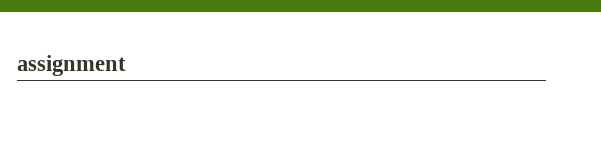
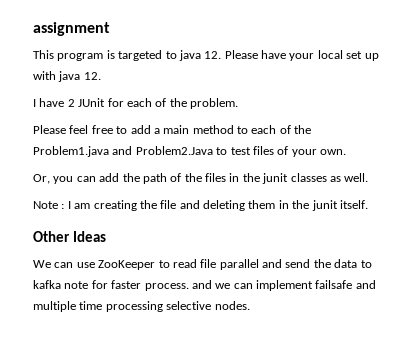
+ This program is targeted to java 12. Please have your local set up with java 12.
+ I have 2 JUnit for each of the problem.
+ Please feel free to add a main method to each of the Problem1.java and Problem2.Java to test files of your own.
+ Or, you can add the path of the files in the junit classes as well.
+ Note : I am creating the file and deleting them in the junit itself.
+ Other Ideas
+ We can use ZooKeeper to read file parallel and send the data to kafka note for faster process. and we can implement failsafe and multiple time processing selective nodes.

